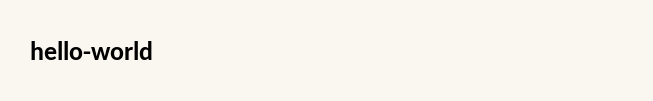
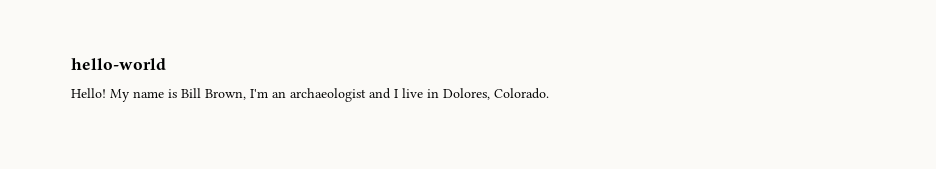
+ Hello! My name is Bill Brown, I'm an archaeologist and I live in Dolores, Colorado.

